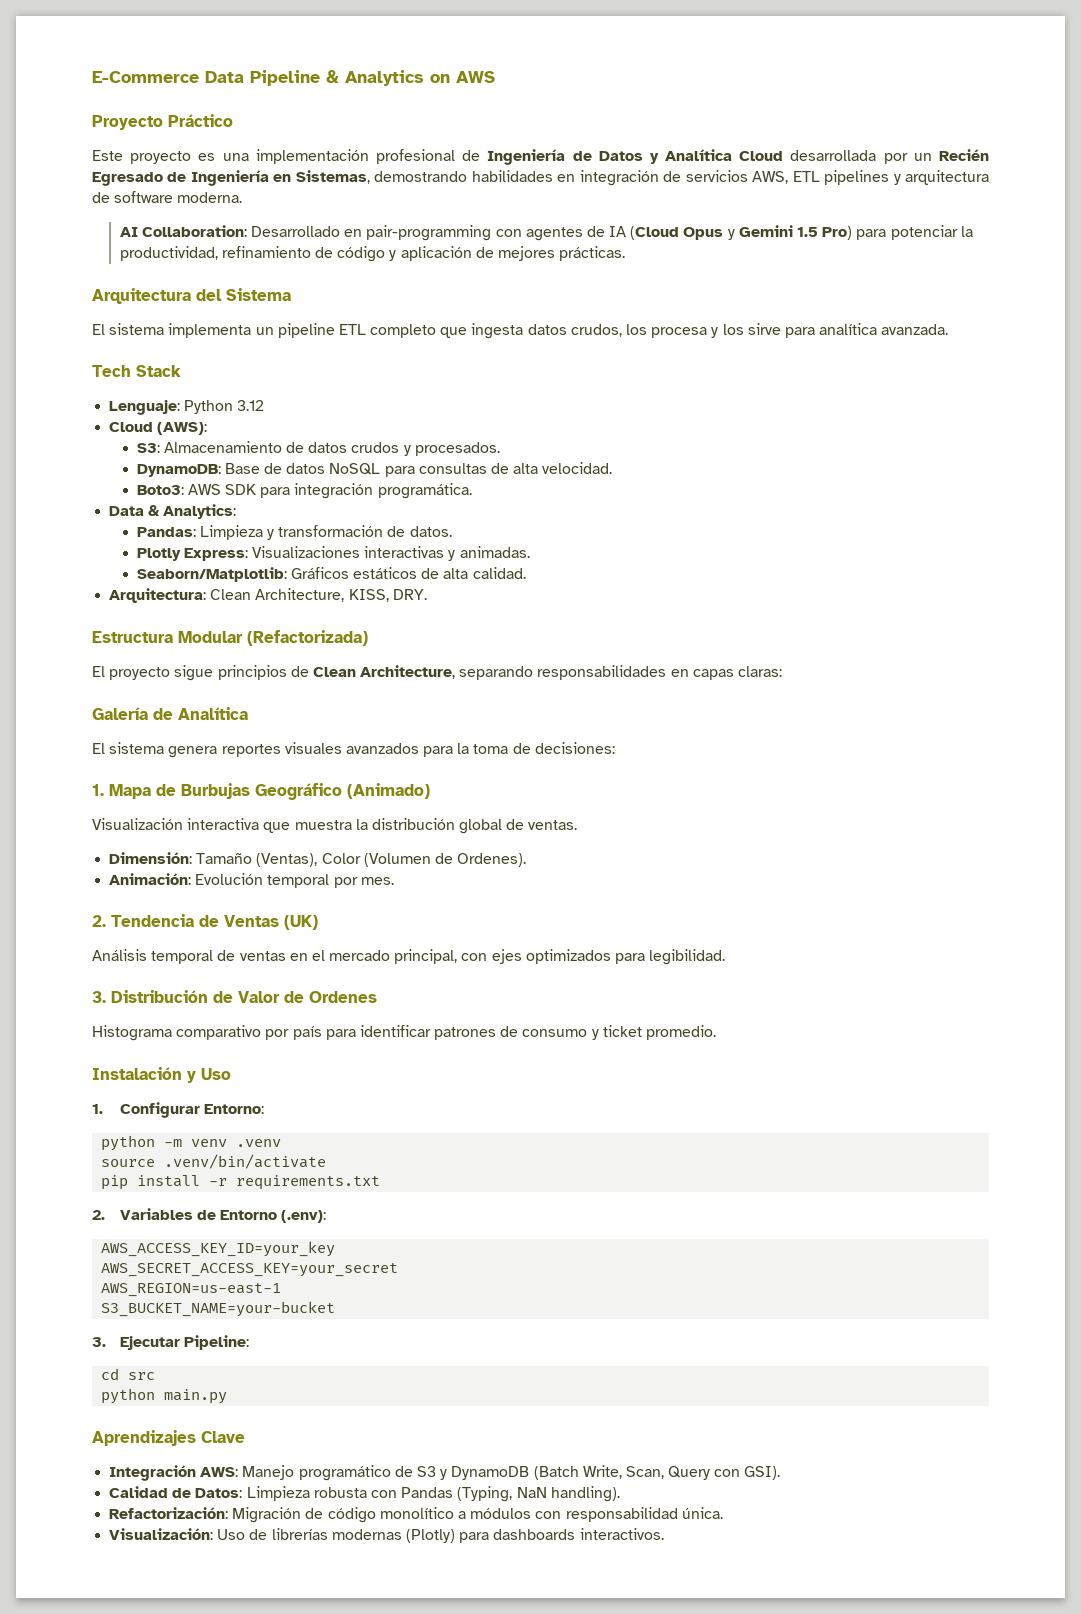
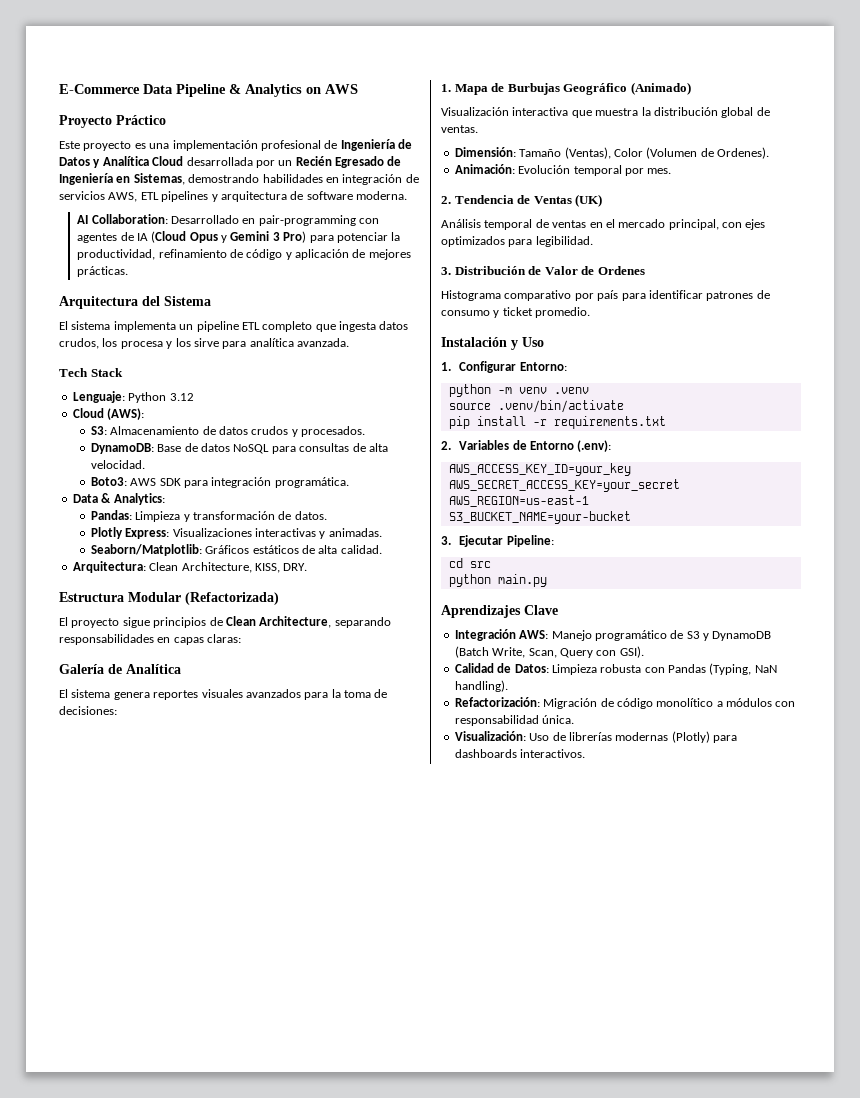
- AI Collaboration: Desarrollado en pair-programming con agentes de IA (Cloud Opus y Gemini 1.5 Pro) para potenciar la productividad, refinamiento de código y aplicación de mejores prácticas.
+ AI Collaboration: Desarrollado en pair-programming con agentes de IA (Cloud Opus y Gemini 3 Pro) para potenciar la productividad, refinamiento de código y aplicación de mejores prácticas.

